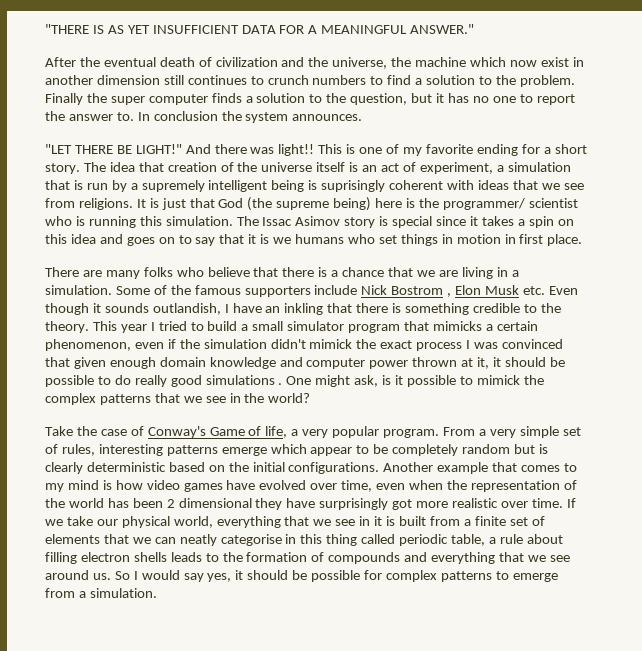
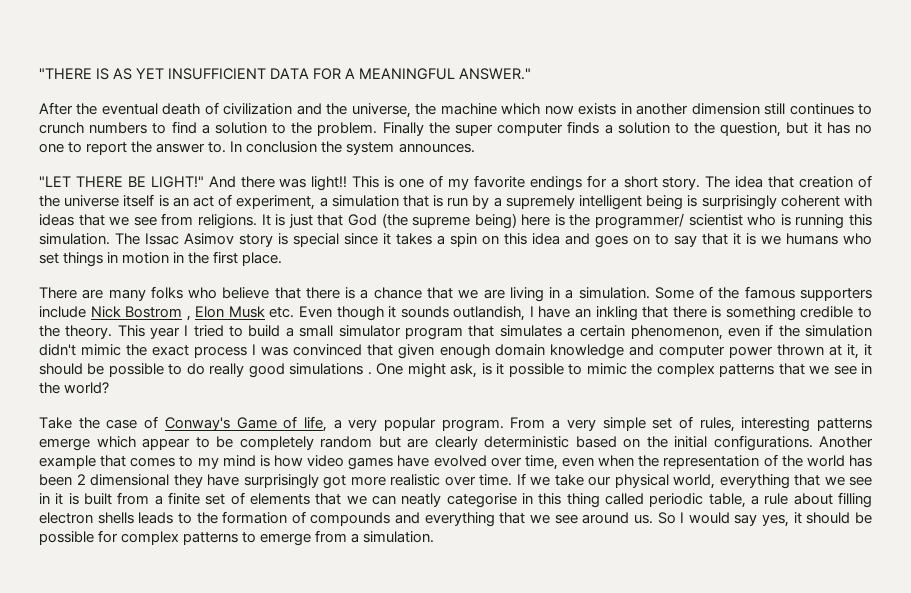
- After the eventual death of civilization and the universe, the machine which now exist in another dimension still continues to crunch numbers to find a solution to the problem.
+ After the eventual death of civilization and the universe, the machine which now exists in another dimension still continues to crunch numbers to find a solution to the problem.
- This is one of my favorite ending for a short story.
+ This is one of my favorite endings for a short story.
- The idea that creation of the universe itself is an act of experiment, a simulation that is run by a supremely intelligent being is suprisingly coherent with ideas that we see from religions.
+ The idea that creation of the universe itself is an act of experiment, a simulation that is run by a supremely intelligent being is surprisingly coherent with ideas that we see from religions.
- The Issac Asimov story is special since it takes a spin on this idea and goes on to say that it is we humans who set things in motion in first place.
+ The Issac Asimov story is special since it takes a spin on this idea and goes on to say that it is we humans who set things in motion in the first place.
- This year I tried to build a small simulator program that mimicks a certain phenomenon, even if the simulation didn't mimick the exact process I was convinced that given enough domain knowledge and computer power thrown at it, it should be possible to do really good simulations .
+ This year I tried to build a small simulator program that simulates a certain phenomenon, even if the simulation didn't mimic the exact process I was convinced that given enough domain knowledge and computer power thrown at it, it should be possible to do really good simulations .
- One might ask, is it possible to mimick the complex patterns that we see in the world?
+ One might ask, is it possible to mimic the complex patterns that we see in the world?
- From a very simple set of rules, interesting patterns emerge which appear to be completely random but is clearly deterministic based on the initial configurations.
+ From a very simple set of rules, interesting patterns emerge which appear to be completely random but are clearly deterministic based on the initial configurations.

